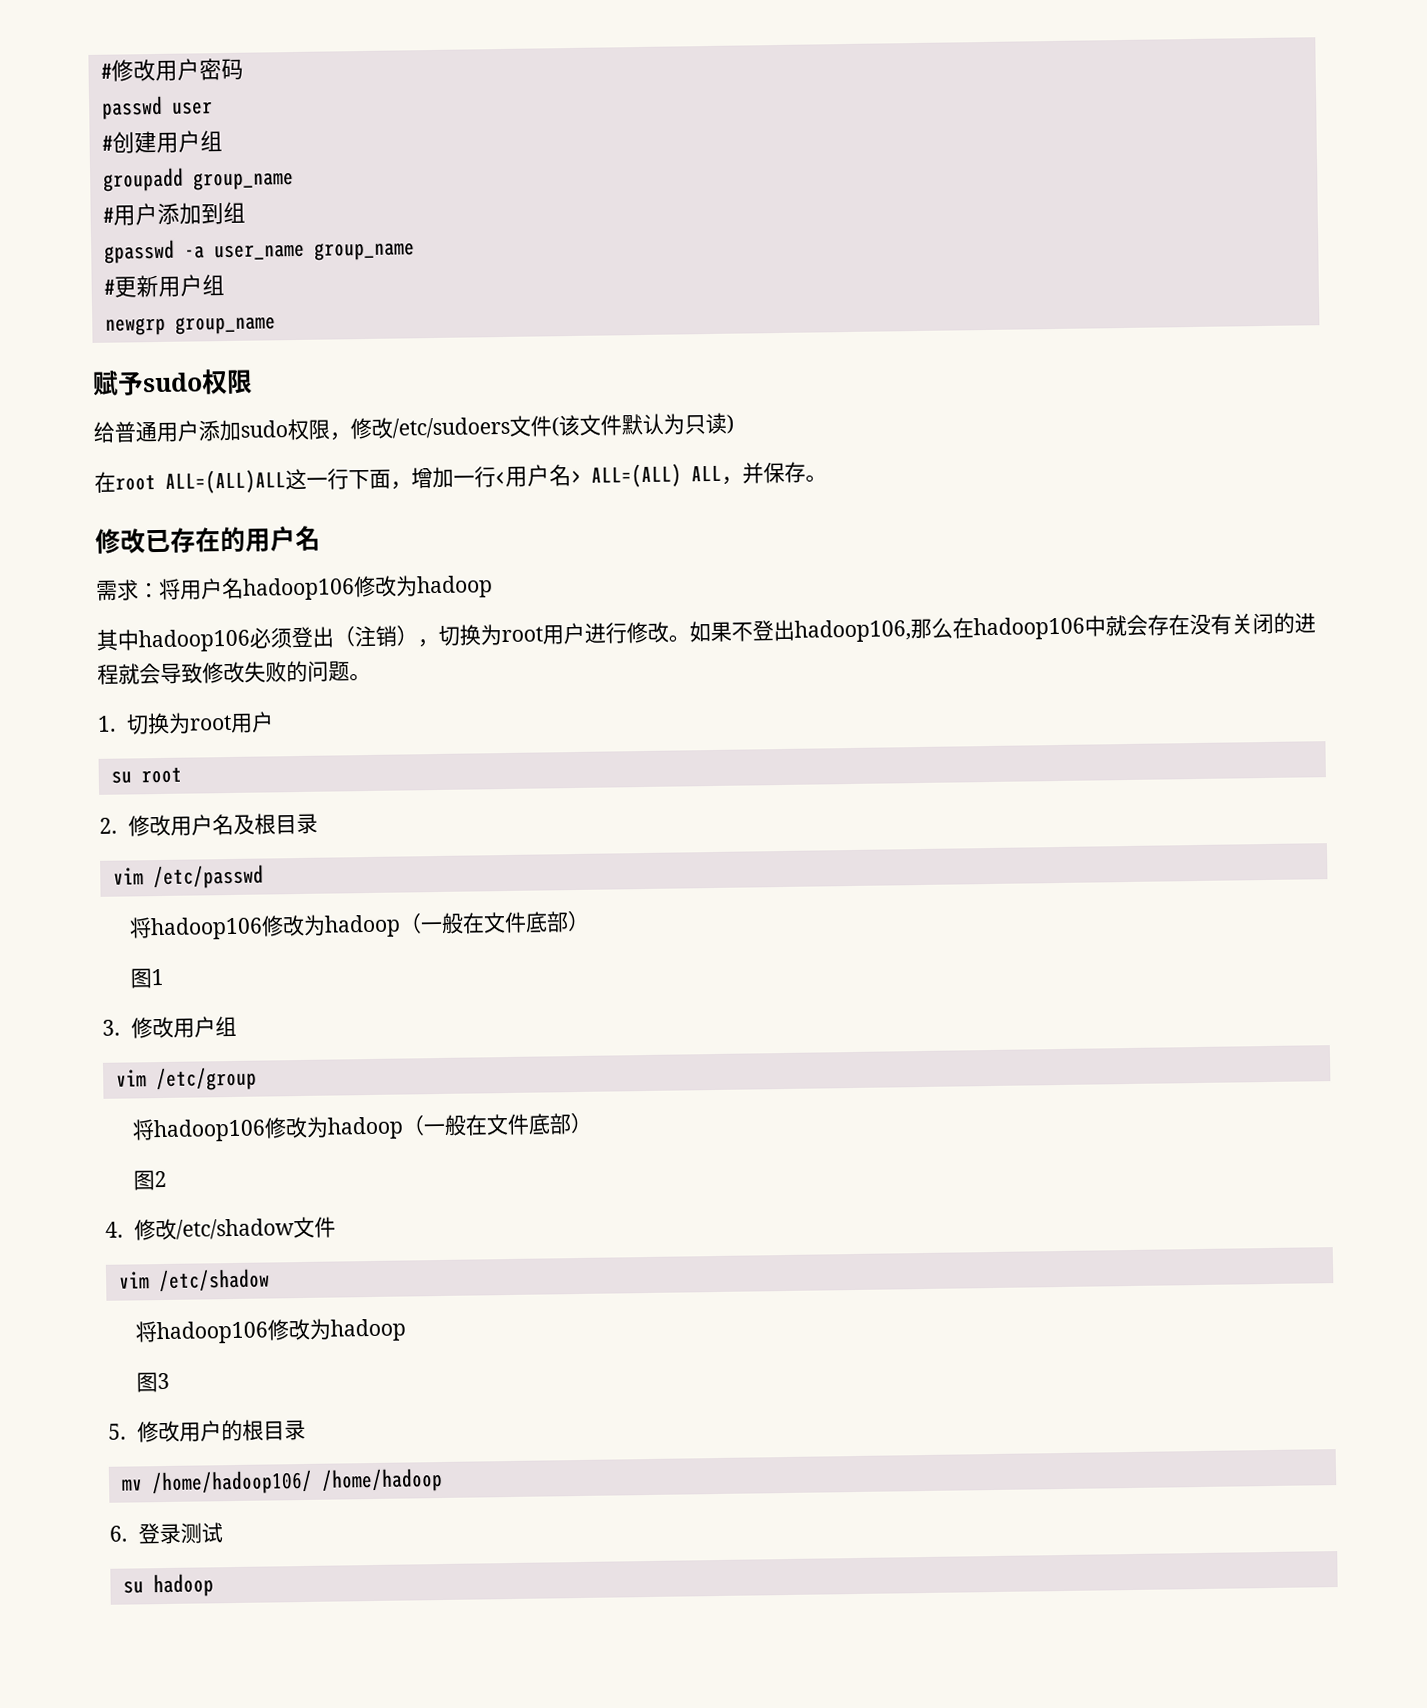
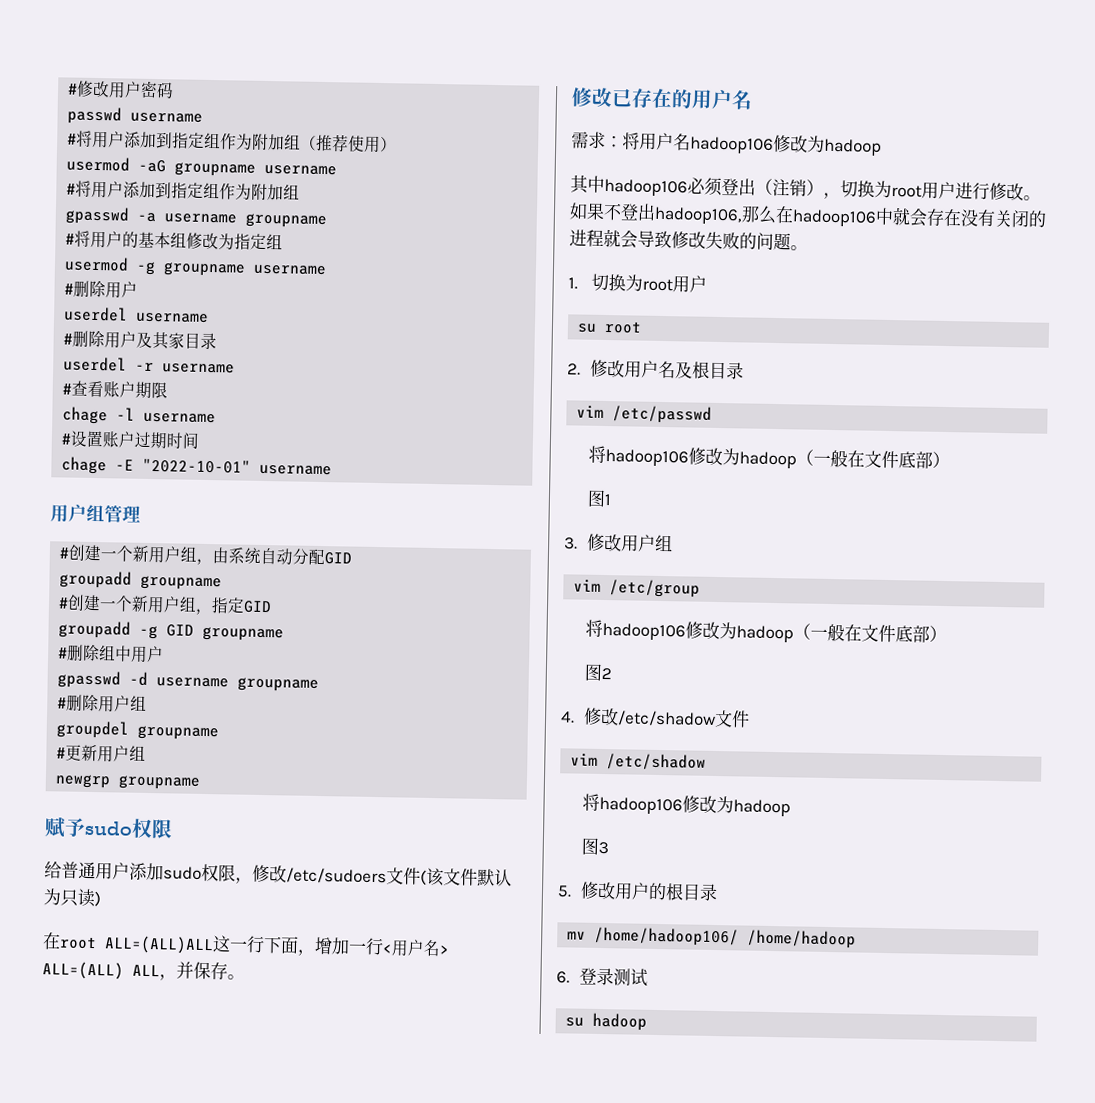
- passwd user
- #创建用户组
- groupadd group_name
- #用户添加到组
- gpasswd -a user_name group_name
+ passwd username
+ #将用户添加到指定组作为附加组（推荐使用）
+ usermod -aG groupname username
+ #将用户添加到指定组作为附加组
+ gpasswd -a username groupname
+ #将用户的基本组修改为指定组
+ usermod -g groupname username
+ #删除用户
+ userdel username
+ #删除用户及其家目录
+ userdel -r username
+ #查看账户期限
+ chage -l username
+ #设置账户过期时间
+ chage -E "2022-10-01" username
+ 用户组管理
+ #创建一个新用户组，由系统自动分配GID
+ groupadd groupname
+ #创建一个新用户组，指定GID
+ groupadd -g GID groupname
+ #删除组中用户
+ gpasswd -d username groupname
+ #删除用户组
+ groupdel groupname
- newgrp group_name
+ newgrp groupname

